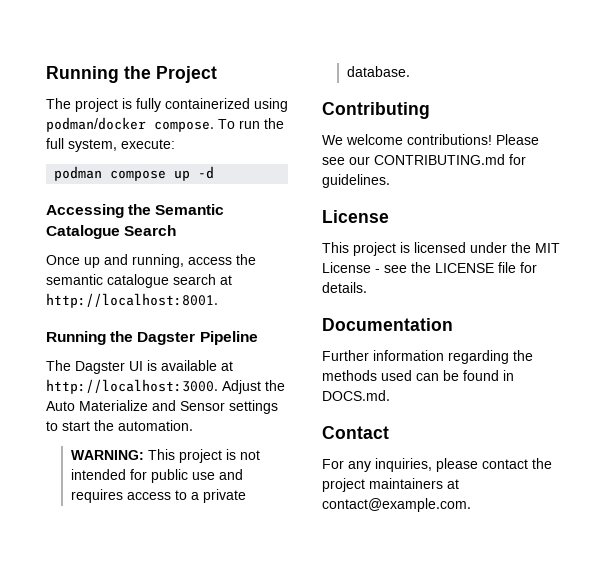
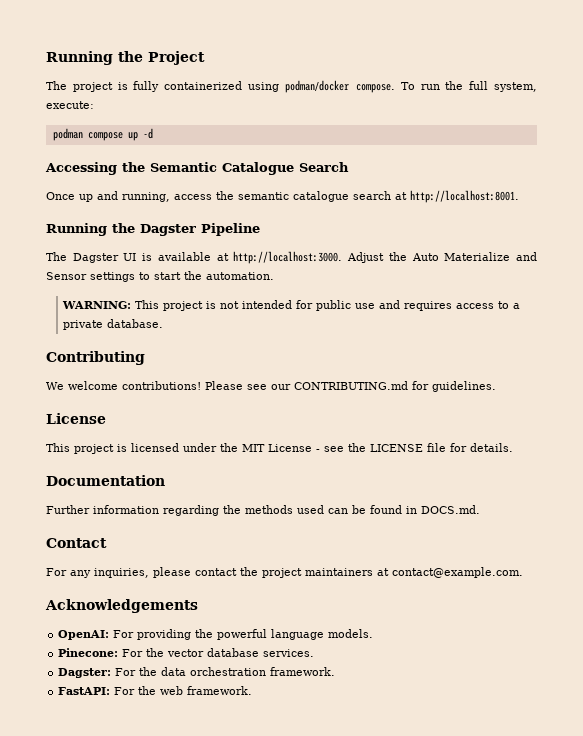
+ Acknowledgements
+ OpenAI: For providing the powerful language models.
+ Pinecone: For the vector database services.
+ Dagster: For the data orchestration framework.
+ FastAPI: For the web framework.

